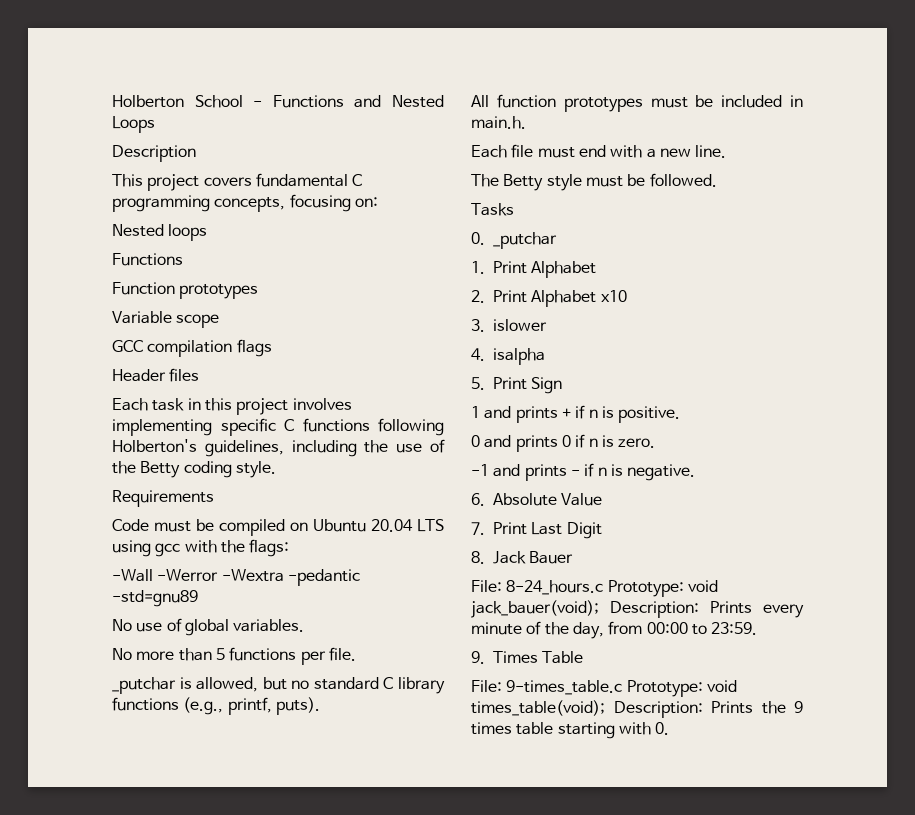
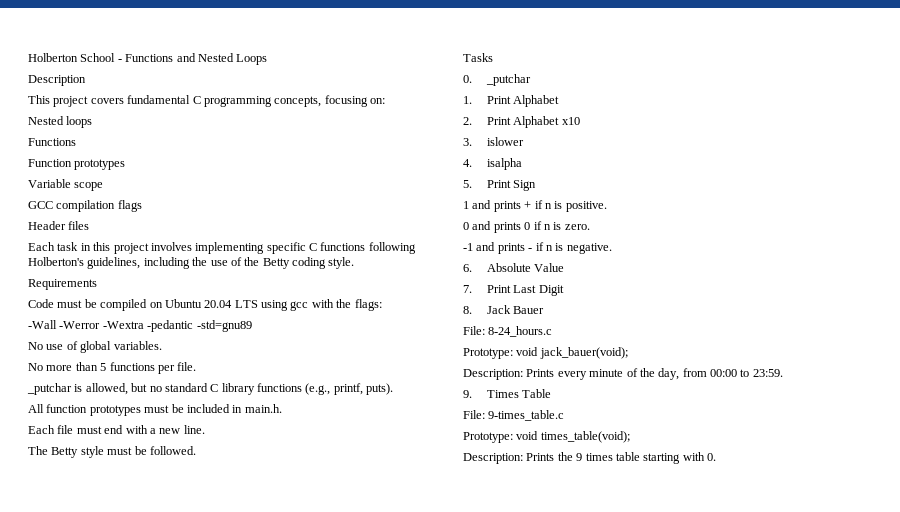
- File: 8-24_hours.c Prototype: void jack_bauer(void); Description: Prints every minute of the day, from 00:00 to 23:59.
+ File: 8-24_hours.c
+ Prototype: void jack_bauer(void);
+ Description: Prints every minute of the day, from 00:00 to 23:59.
- File: 9-times_table.c Prototype: void times_table(void); Description: Prints the 9 times table starting with 0.
+ File: 9-times_table.c
+ Prototype: void times_table(void);
+ Description: Prints the 9 times table starting with 0.

